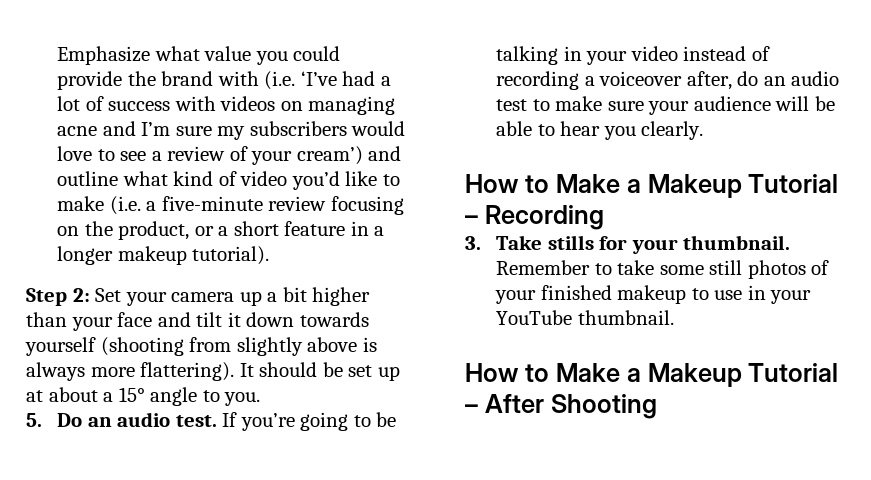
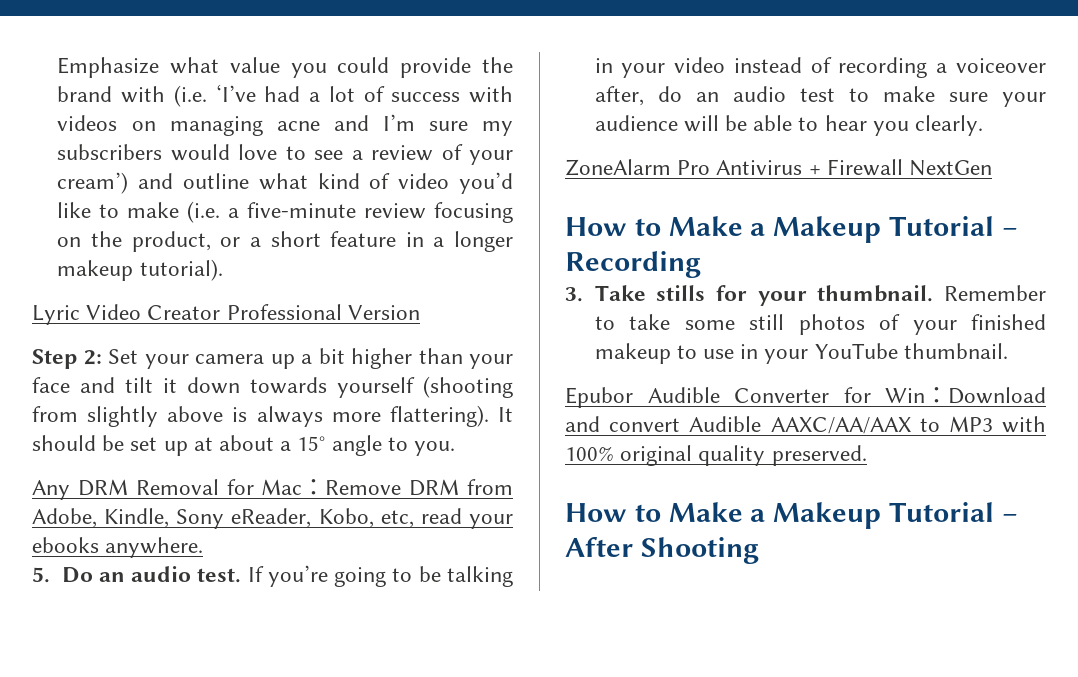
+ Lyric Video Creator Professional Version
+ Any DRM Removal for Mac：Remove DRM from Adobe, Kindle, Sony eReader, Kobo, etc, read your ebooks anywhere.
+ ZoneAlarm Pro Antivirus + Firewall NextGen
+ Epubor Audible Converter for Win：Download and convert Audible AAXC/AA/AAX to MP3 with 100% original quality preserved.

